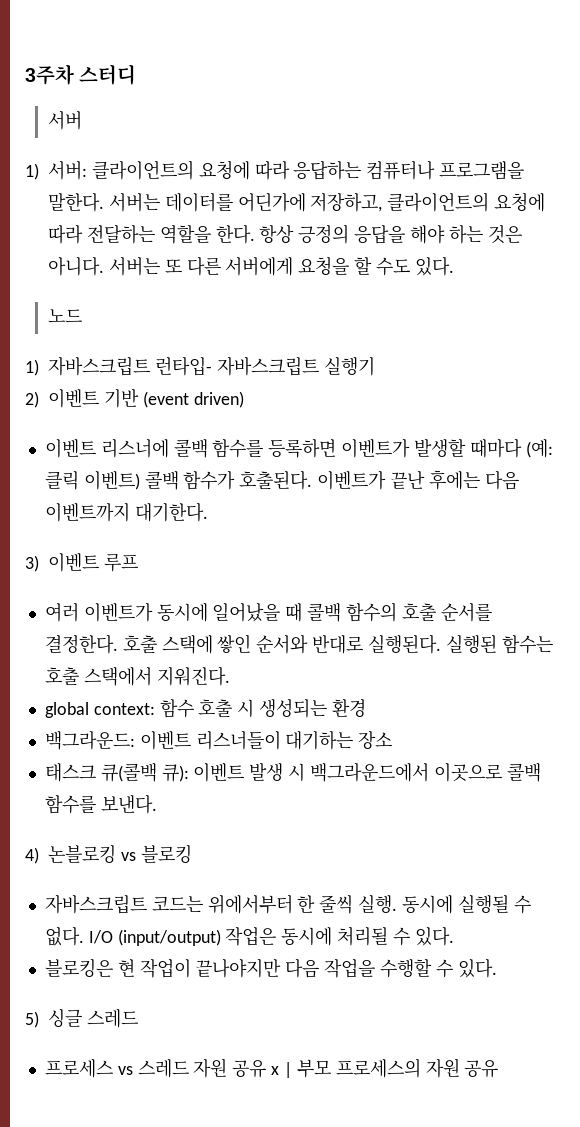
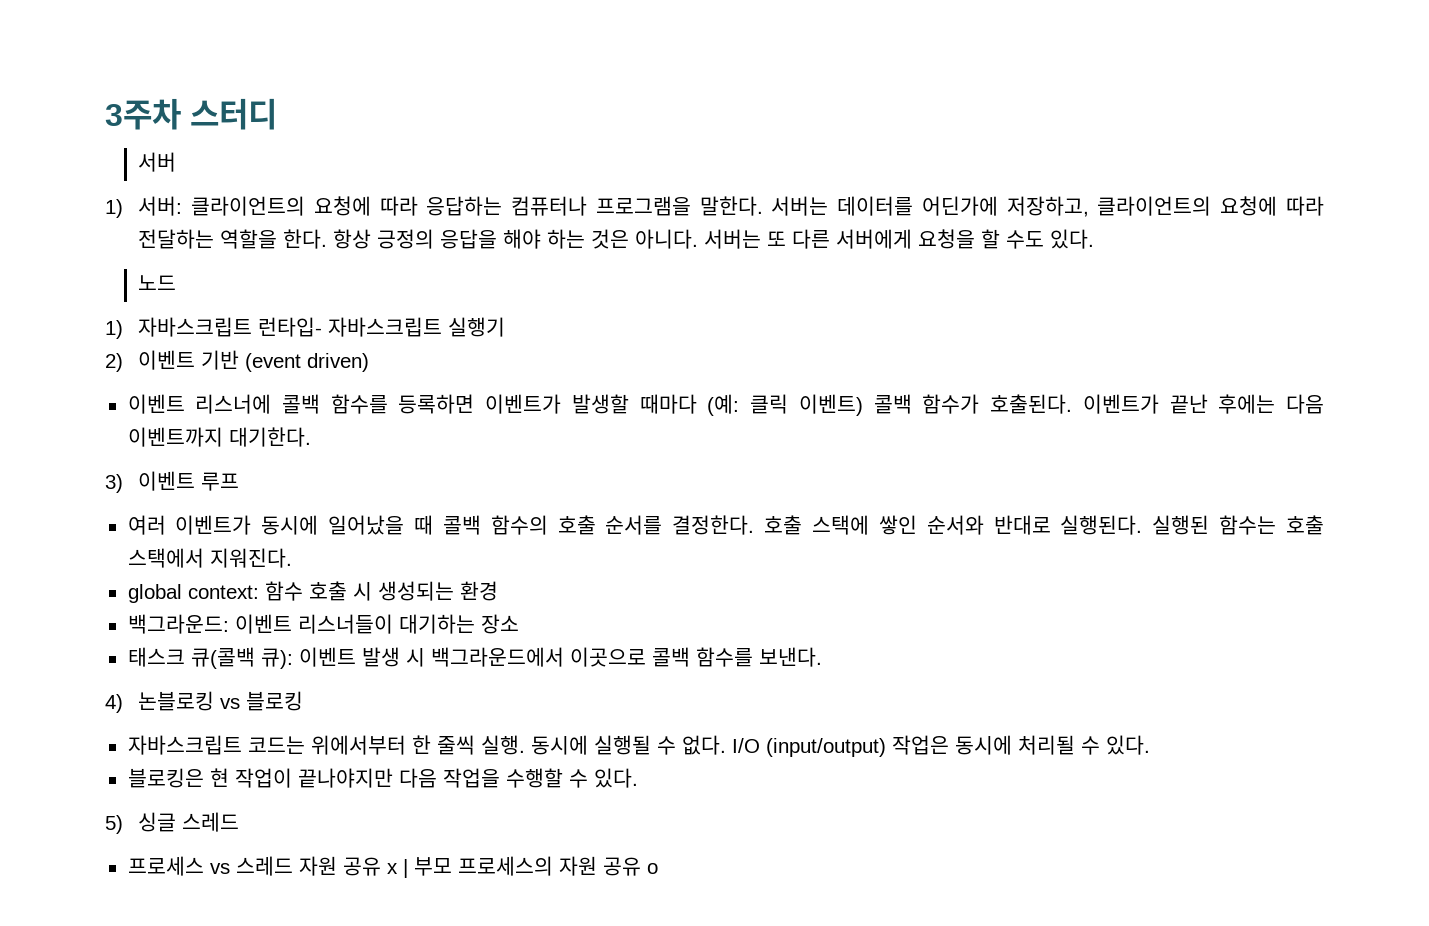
- 프로세스 vs 스레드 자원 공유 x | 부모 프로세스의 자원 공유
+ 프로세스 vs 스레드 자원 공유 x | 부모 프로세스의 자원 공유 o

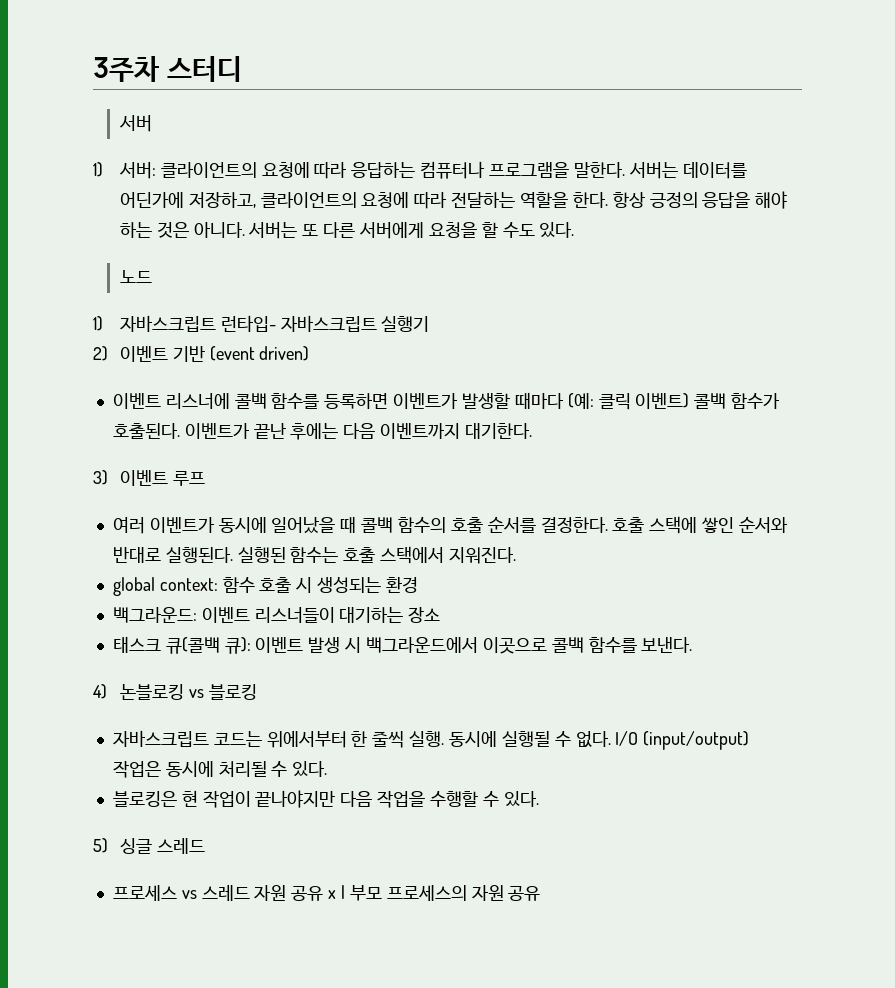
- 프로세스 vs 스레드 자원 공유 x | 부모 프로세스의 자원 공유 o
+ 프로세스 vs 스레드 자원 공유 x | 부모 프로세스의 자원 공유

